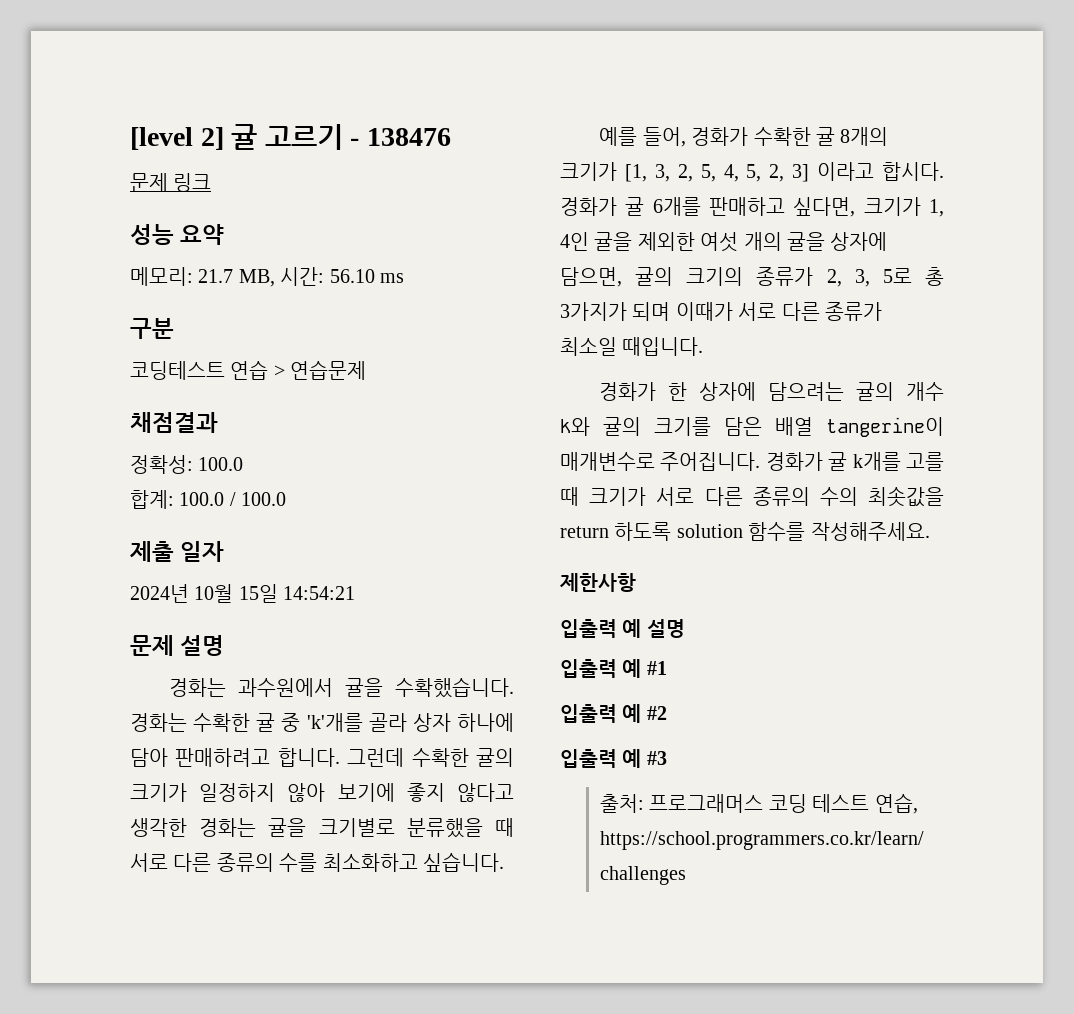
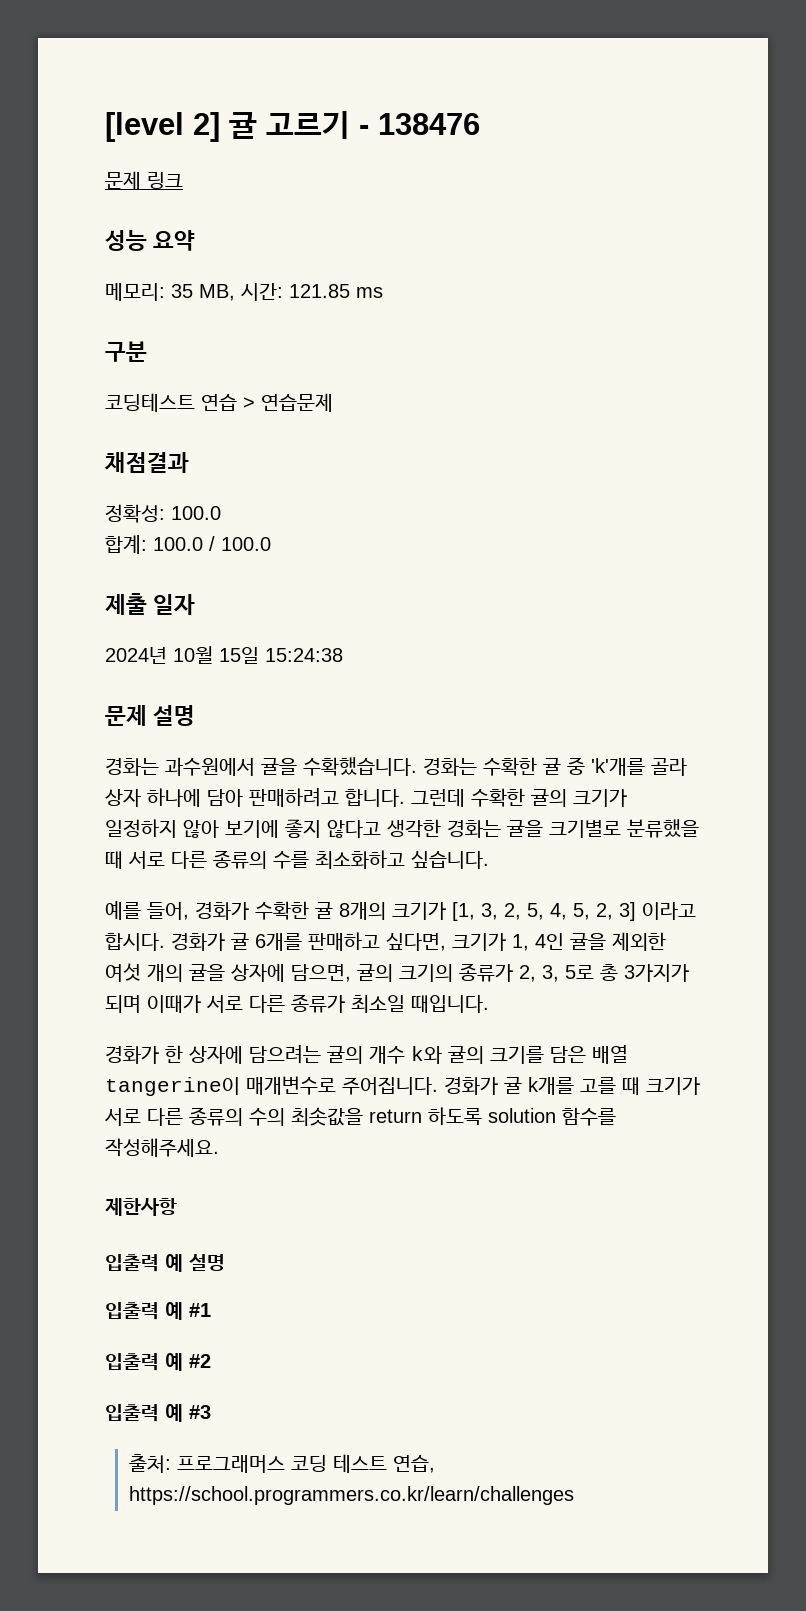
- 메모리: 21.7 MB, 시간: 56.10 ms
+ 메모리: 35 MB, 시간: 121.85 ms
- 2024년 10월 15일 14:54:21
+ 2024년 10월 15일 15:24:38

